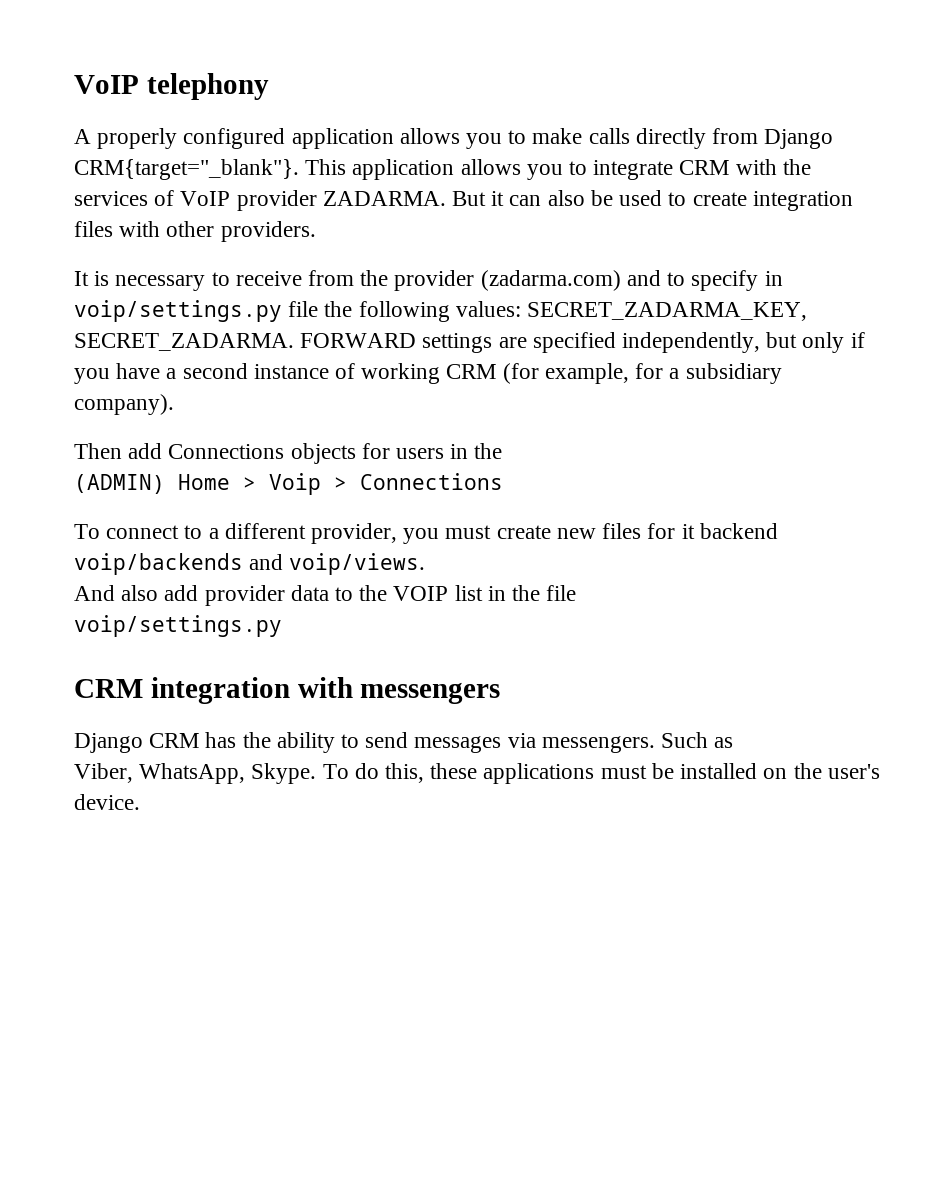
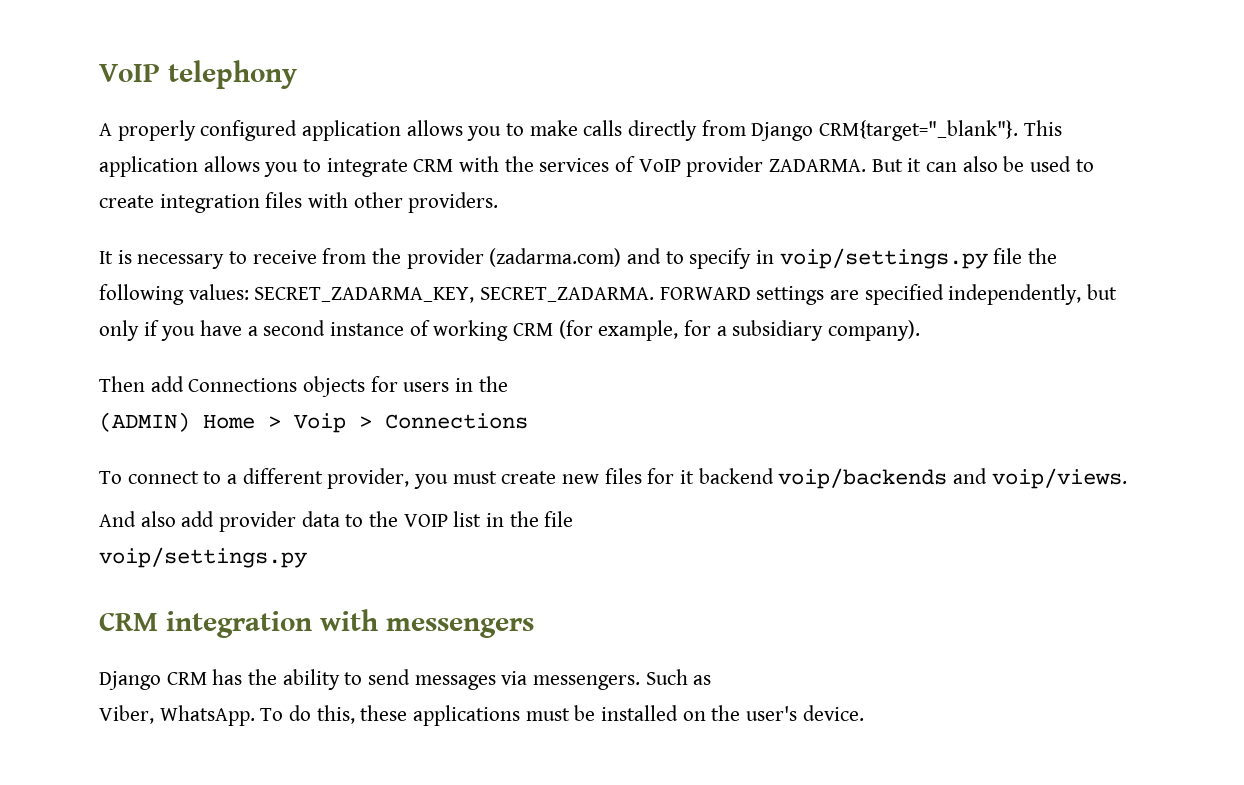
- Viber, WhatsApp, Skype.
+ Viber, WhatsApp.

